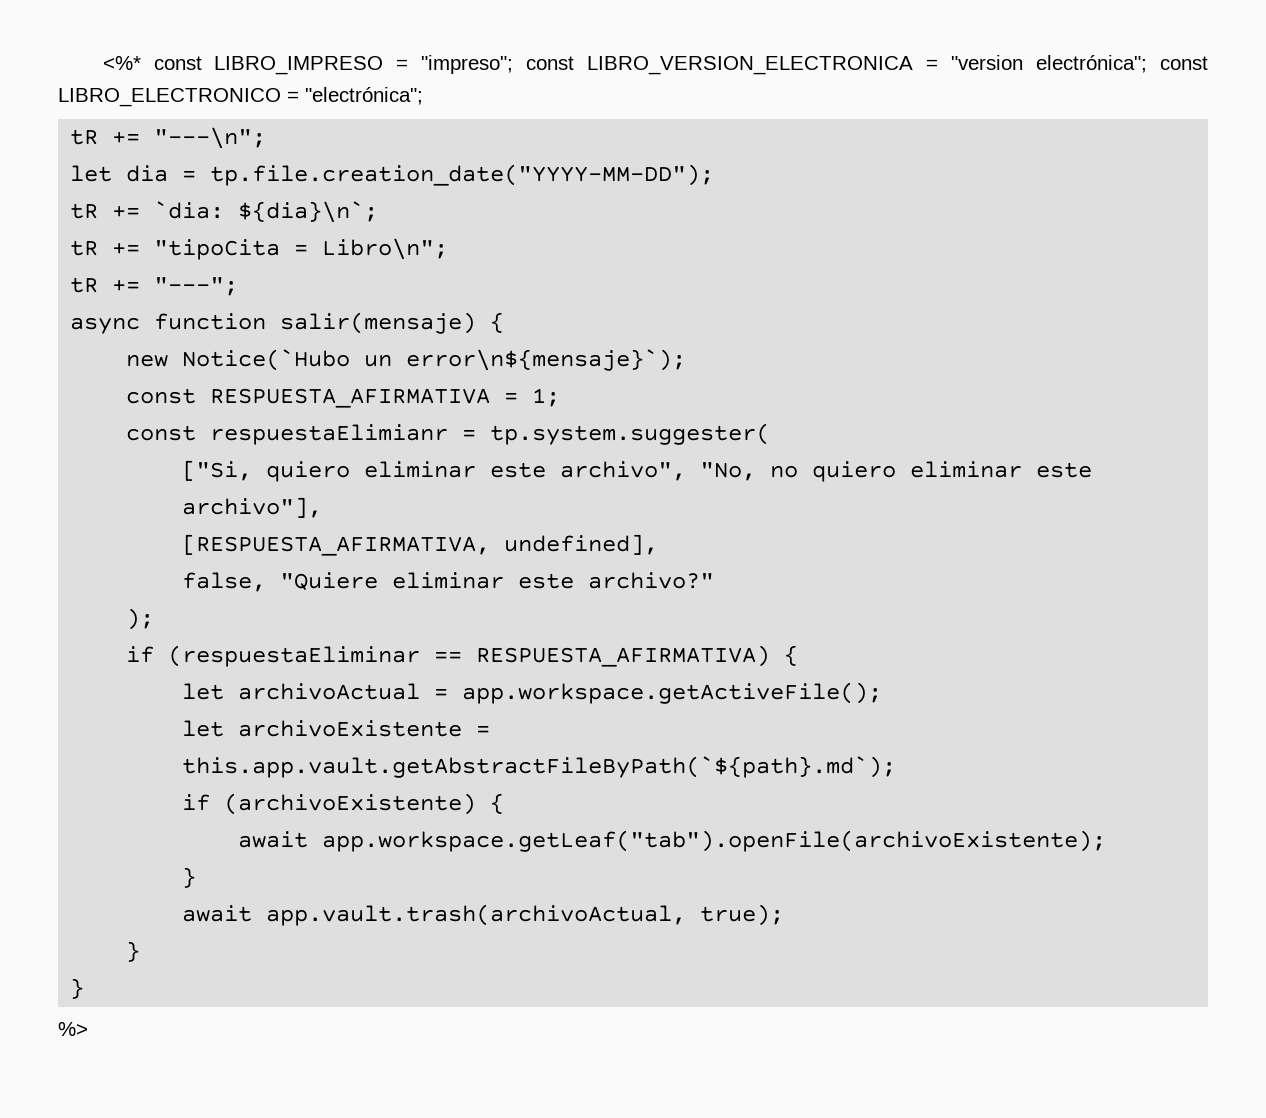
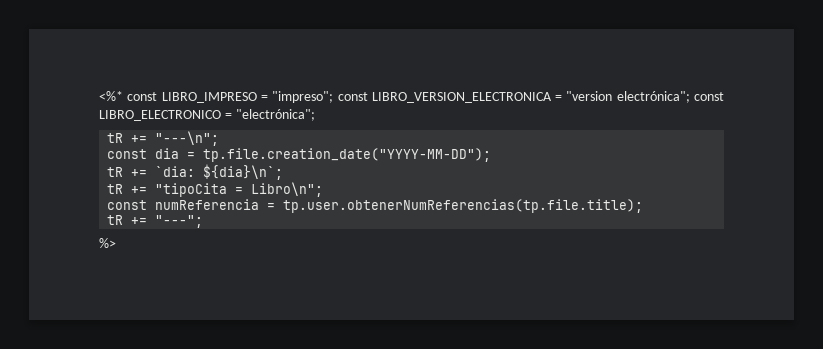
- let dia = tp.file.creation_date("YYYY-MM-DD");
+ const dia = tp.file.creation_date("YYYY-MM-DD");
+ const numReferencia = tp.user.obtenerNumReferencias(tp.file.title);
- async function salir(mensaje) {
- new Notice(`Hubo un error\n${mensaje}`);
- const RESPUESTA_AFIRMATIVA = 1;
- const respuestaElimianr = tp.system.suggester(
- ["Si, quiero eliminar este archivo", "No, no quiero eliminar este archivo"],
- [RESPUESTA_AFIRMATIVA, undefined],
- false, "Quiere eliminar este archivo?"
- );
- if (respuestaEliminar == RESPUESTA_AFIRMATIVA) {
- let archivoActual = app.workspace.getActiveFile();
- let archivoExistente = this.app.vault.getAbstractFileByPath(`${path}.md`);
- if (archivoExistente) {
- await app.workspace.getLeaf("tab").openFile(archivoExistente);
- }
- await app.vault.trash(archivoActual, true);
- }
- }

